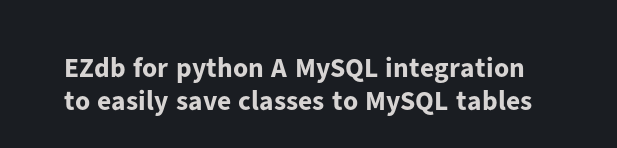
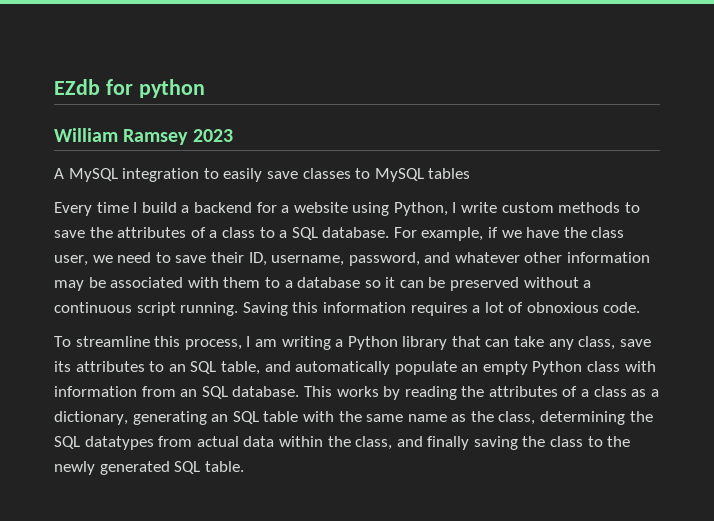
- EZdb for python A MySQL integration to easily save classes to MySQL tables
+ EZdb for python
+ William Ramsey 2023
+ A MySQL integration to easily save classes to MySQL tables
+ Every time I build a backend for a website using Python, I write custom methods to save the attributes of a class to a SQL database. For example, if we have the class user, we need to save their ID, username, password, and whatever other information may be associated with them to a database so it can be preserved without a continuous script running. Saving this information requires a lot of obnoxious code.
+ To streamline this process, I am writing a Python library that can take any class, save its attributes to an SQL table, and automatically populate an empty Python class with information from an SQL database. This works by reading the attributes of a class as a dictionary, generating an SQL table with the same name as the class, determining the SQL datatypes from actual data within the class, and finally saving the class to the newly generated SQL table.

